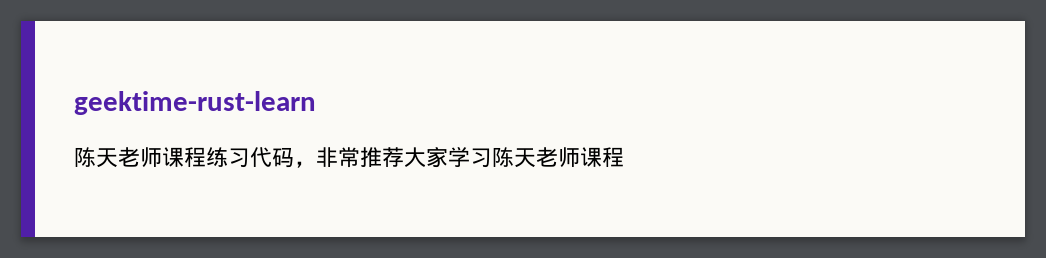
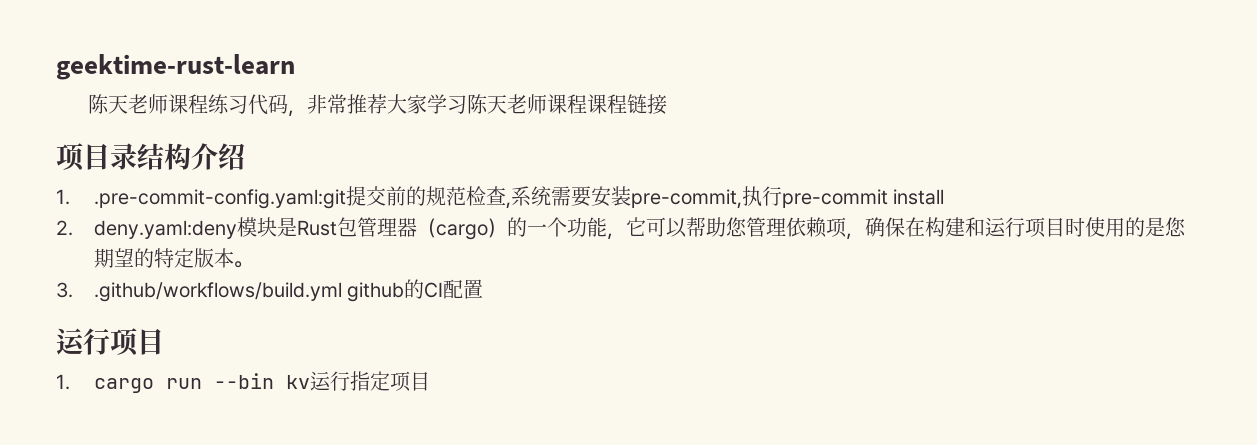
- 陈天老师课程练习代码，非常推荐大家学习陈天老师课程
+ 陈天老师课程练习代码，非常推荐大家学习陈天老师课程课程链接
+ 项目录结构介绍
+ 1. .pre-commit-config.yaml:git提交前的规范检查,系统需要安装pre-commit,执行pre-commit install
+ 2. deny.yaml:deny模块是Rust包管理器（cargo）的一个功能，它可以帮助您管理依赖项，确保在构建和运行项目时使用的是您期望的特定版本。
+ 3. .github/workflows/build.yml github的CI配置
+ 运行项目
+ 1. cargo run --bin kv运行指定项目

